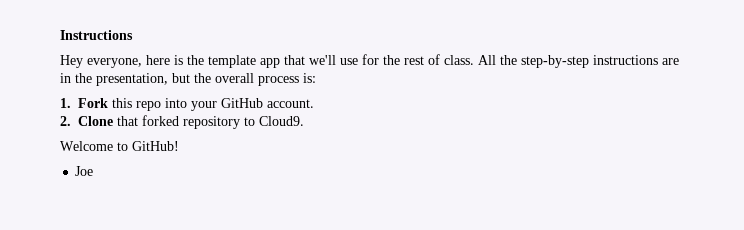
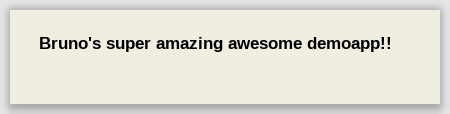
- Instructions
- Hey everyone, here is the template app that we'll use for the rest of class. All the step-by-step instructions are in the presentation, but the overall process is:
- 1. Fork this repo into your GitHub account.
- 2. Clone that forked repository to Cloud9.
- Welcome to GitHub!
- Joe
+ Bruno's super amazing awesome demoapp!!

